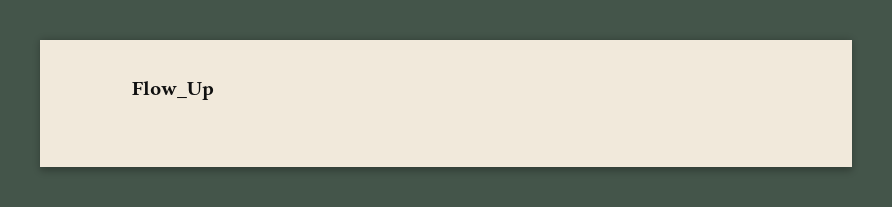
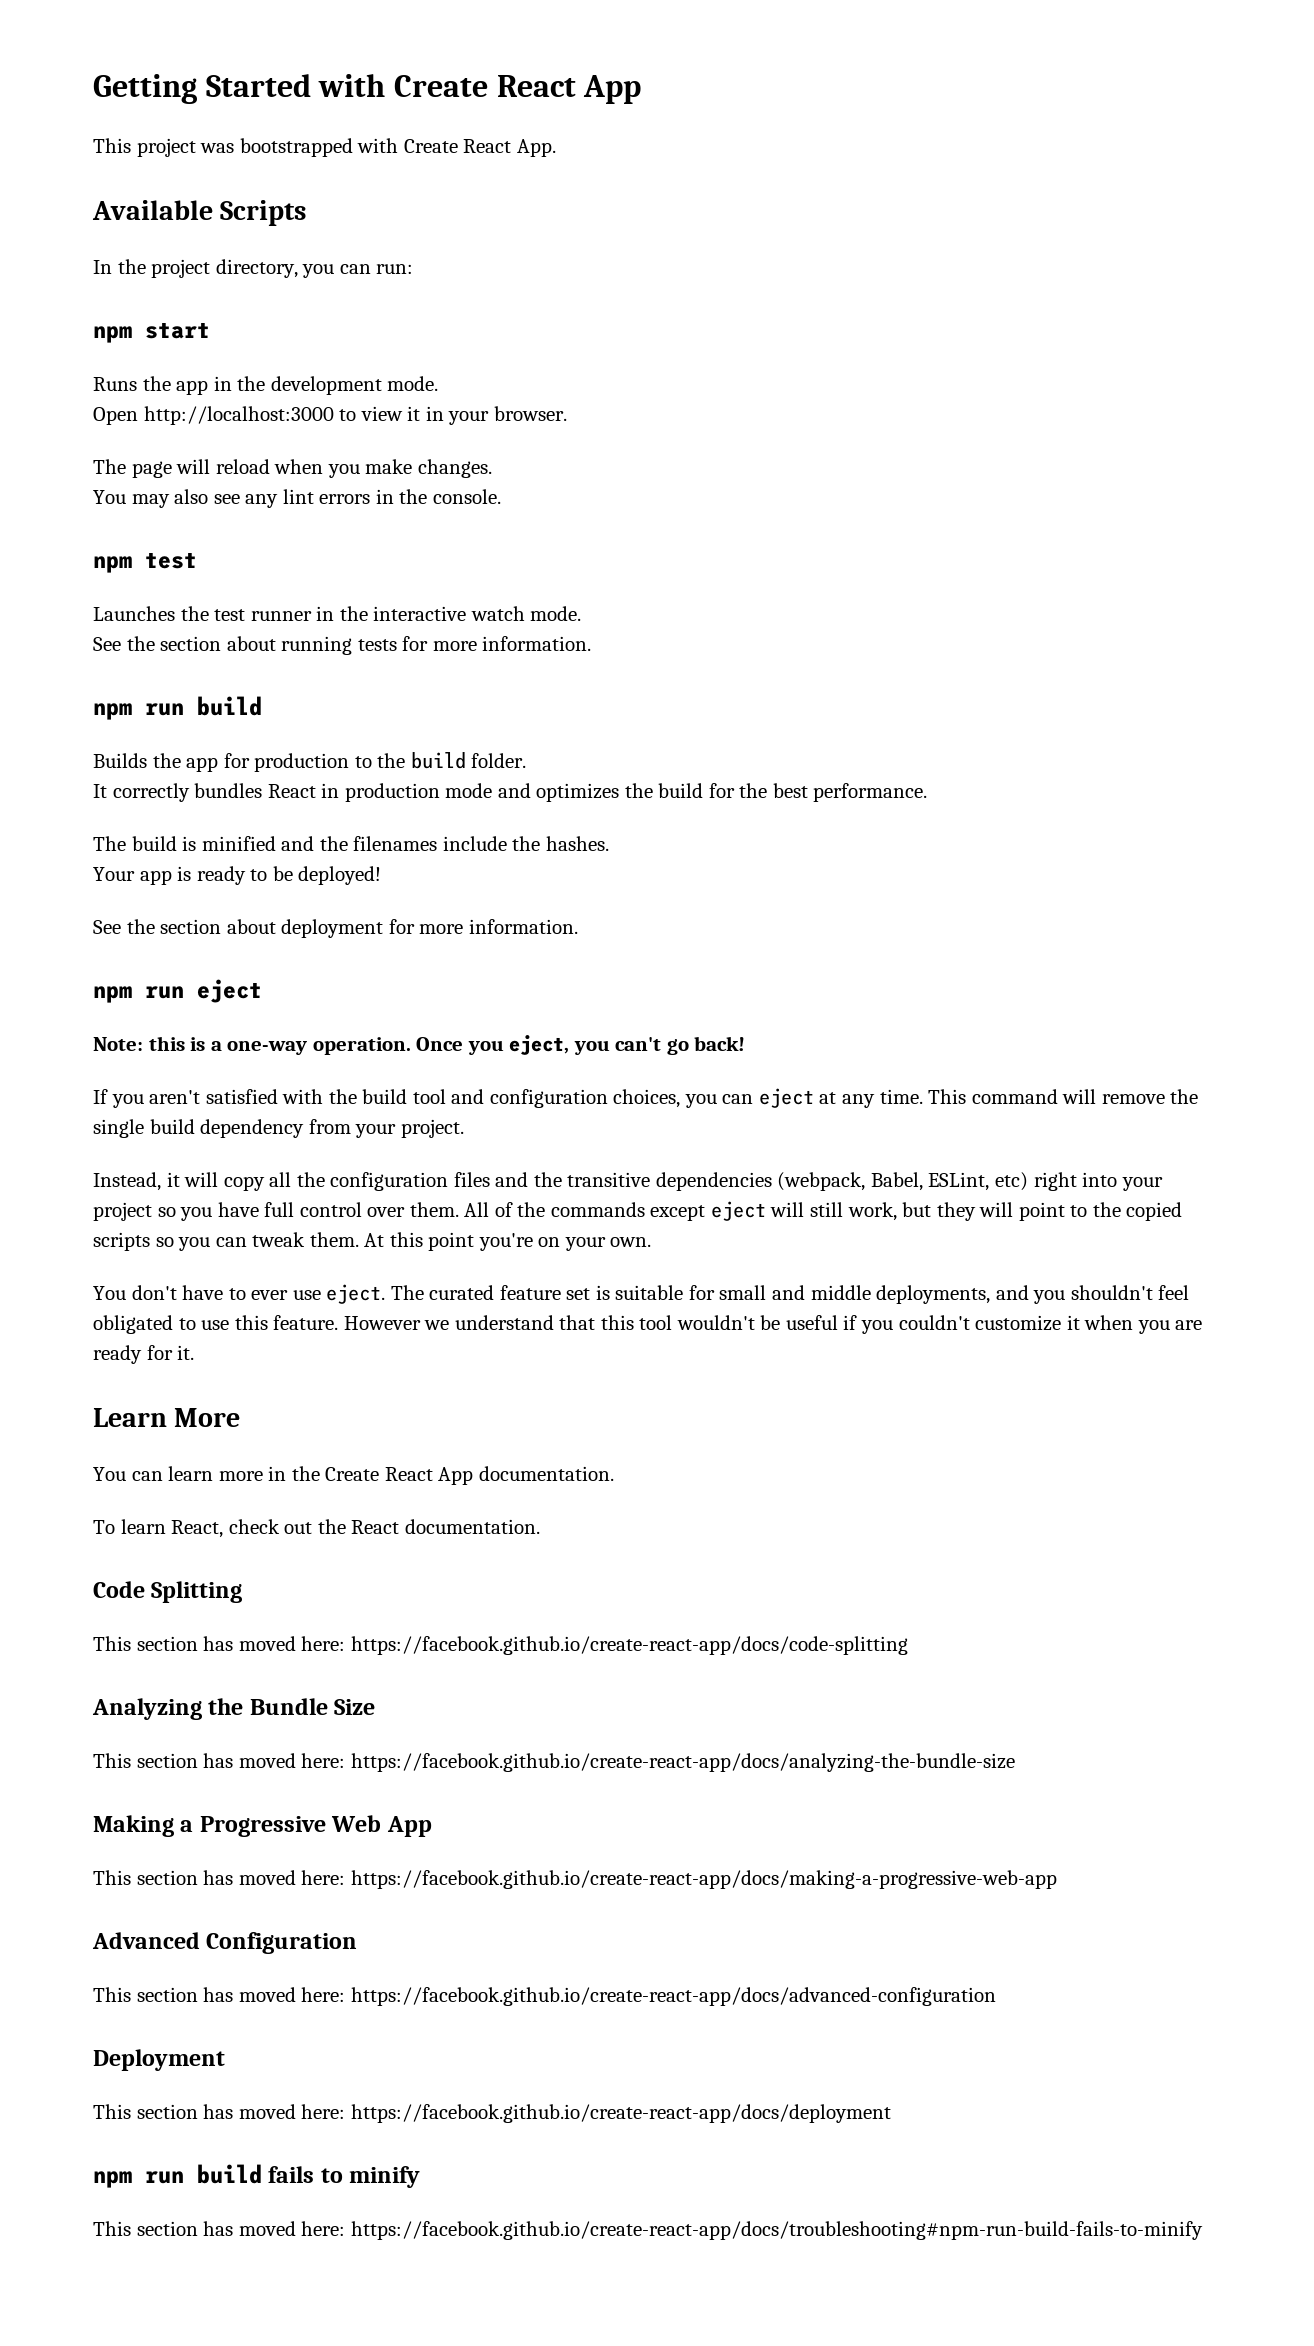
- Flow_Up
+ Getting Started with Create React App
+ This project was bootstrapped with Create React App.
+ Available Scripts
+ In the project directory, you can run:
+ npm start
+ Runs the app in the development mode.
+ Open http://localhost:3000 to view it in your browser.
+ The page will reload when you make changes.
+ You may also see any lint errors in the console.
+ npm test
+ Launches the test runner in the interactive watch mode.
+ See the section about running tests for more information.
+ npm run build
+ Builds the app for production to the build folder.
+ It correctly bundles React in production mode and optimizes the build for the best performance.
+ The build is minified and the filenames include the hashes.
+ Your app is ready to be deployed!
+ See the section about deployment for more information.
+ npm run eject
+ Note: this is a one-way operation. Once you eject, you can't go back!
+ If you aren't satisfied with the build tool and configuration choices, you can eject at any time. This command will remove the single build dependency from your project.
+ Instead, it will copy all the configuration files and the transitive dependencies (webpack, Babel, ESLint, etc) right into your project so you have full control over them. All of the commands except eject will still work, but they will point to the copied scripts so you can tweak them. At this point you're on your own.
+ You don't have to ever use eject. The curated feature set is suitable for small and middle deployments, and you shouldn't feel obligated to use this feature. However we understand that this tool wouldn't be useful if you couldn't customize it when you are ready for it.
+ Learn More
+ You can learn more in the Create React App documentation.
+ To learn React, check out the React documentation.
+ Code Splitting
+ This section has moved here: https://facebook.github.io/create-react-app/docs/code-splitting
+ Analyzing the Bundle Size
+ This section has moved here: https://facebook.github.io/create-react-app/docs/analyzing-the-bundle-size
+ Making a Progressive Web App
+ This section has moved here: https://facebook.github.io/create-react-app/docs/making-a-progressive-web-app
+ Advanced Configuration
+ This section has moved here: https://facebook.github.io/create-react-app/docs/advanced-configuration
+ Deployment
+ This section has moved here: https://facebook.github.io/create-react-app/docs/deployment
+ npm run build fails to minify
+ This section has moved here: https://facebook.github.io/create-react-app/docs/troubleshooting#npm-run-build-fails-to-minify

